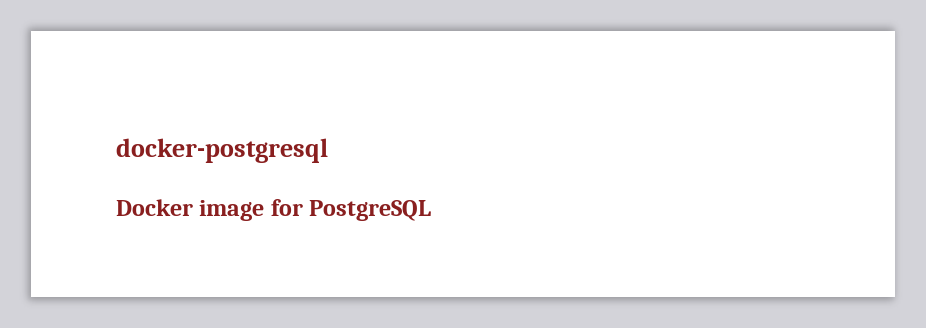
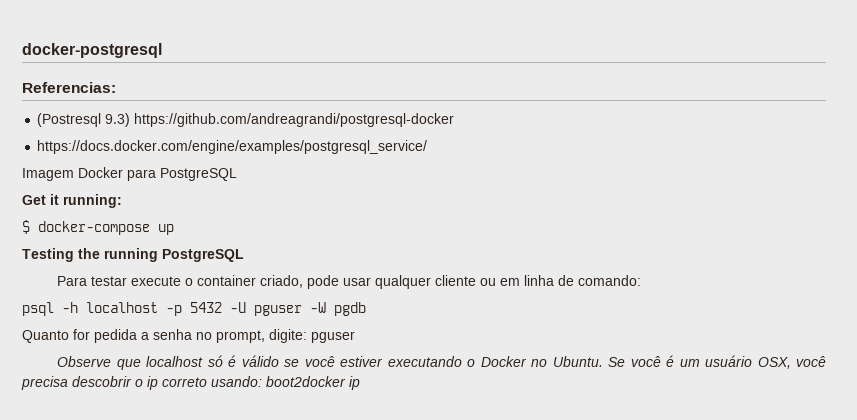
- Docker image for PostgreSQL
+ Referencias:
+ (Postresql 9.3) https://github.com/andreagrandi/postgresql-docker
+ https://docs.docker.com/engine/examples/postgresql_service/
+ Imagem Docker para PostgreSQL
+ Get it running:
+ $ docker-compose up
+ Testing the running PostgreSQL
+ Para testar execute o container criado, pode usar qualquer cliente ou em linha de comando:
+ psql -h localhost -p 5432 -U pguser -W pgdb
+ Quanto for pedida a senha no prompt, digite: pguser
+ Observe que localhost só é válido se você estiver executando o Docker no Ubuntu. Se você é um usuário OSX, você precisa descobrir o ip correto usando: boot2docker ip

